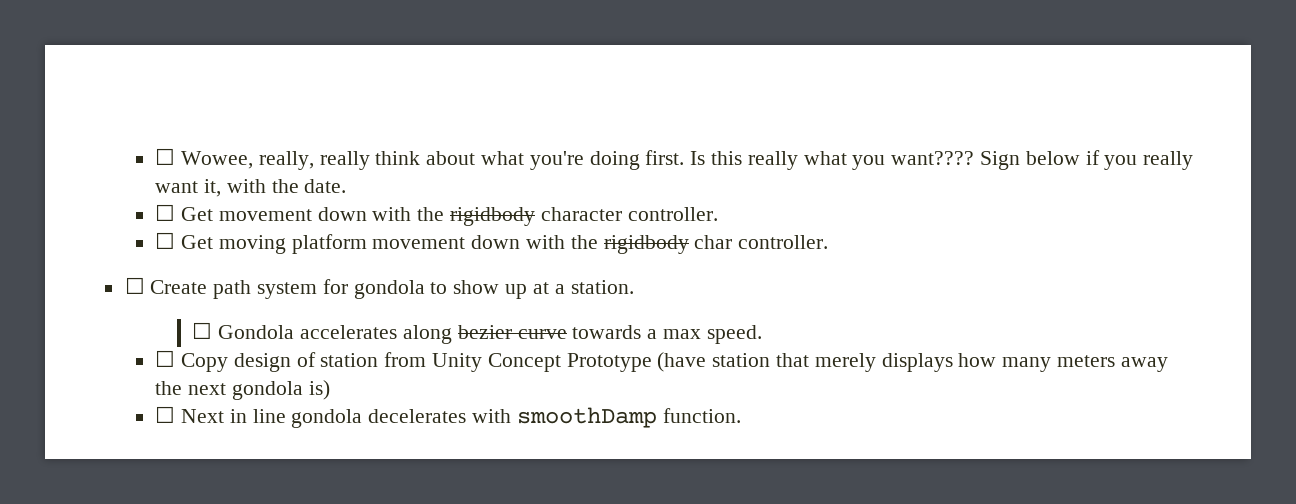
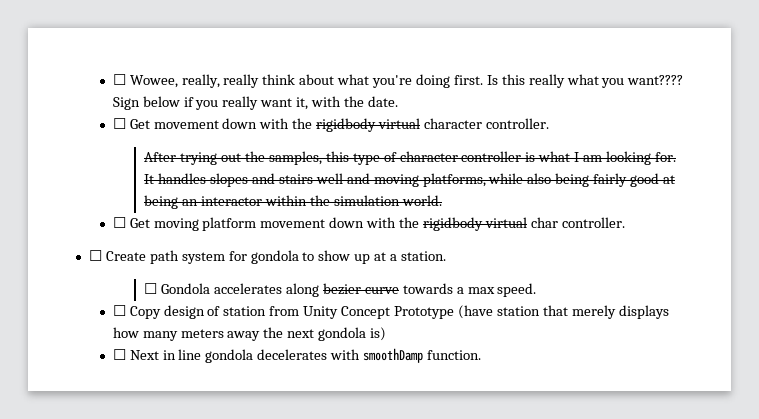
- ☐ Get movement down with the rigidbody character controller.
+ ☐ Get movement down with the rigidbody virtual character controller.
+ After trying out the samples, this type of character controller is what I am looking for. It handles slopes and stairs well and moving platforms, while also being fairly good at being an interactor within the simulation world.
- ☐ Get moving platform movement down with the rigidbody char controller.
+ ☐ Get moving platform movement down with the rigidbody virtual char controller.

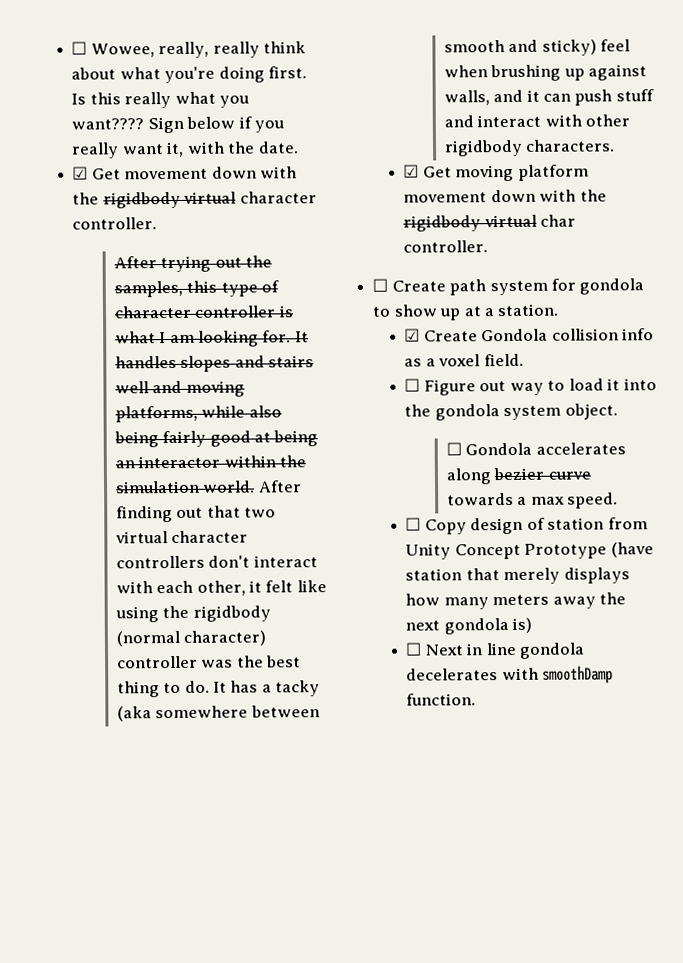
- ☐ Get movement down with the rigidbody virtual character controller.
+ ☑ Get movement down with the rigidbody virtual character controller.
- It handles slopes and stairs well and moving platforms, while also being fairly good at being an interactor within the simulation world.
- ☐ Get moving platform movement down with the rigidbody virtual char controller.
+ It handles slopes and stairs well and moving platforms, while also being fairly good at being an interactor within the simulation world. After finding out that two virtual character controllers don't interact with each other, it felt like using the rigidbody (normal character) controller was the best thing to do. It has a tacky (aka somewhere between smooth and sticky) feel when brushing up against walls, and it can push stuff and interact with other rigidbody characters.
+ ☑ Get moving platform movement down with the rigidbody virtual char controller.
+ ☑ Create Gondola collision info as a voxel field.
+ ☐ Figure out way to load it into the gondola system object.

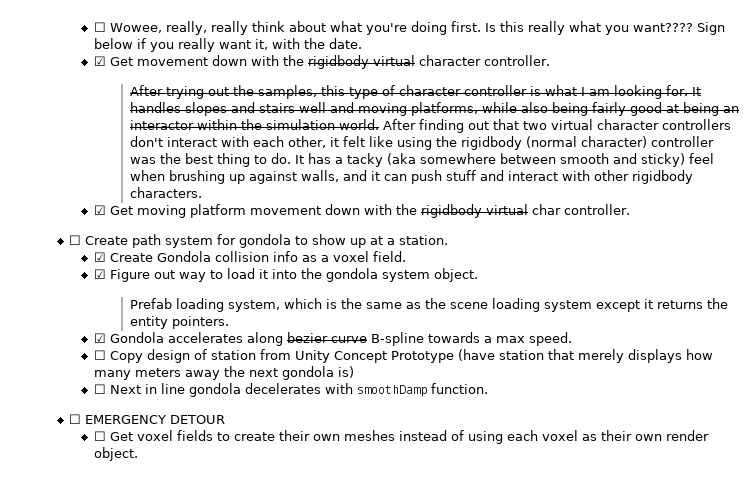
- ☐ Figure out way to load it into the gondola system object.
+ ☑ Figure out way to load it into the gondola system object.
- ☐ Gondola accelerates along bezier curve towards a max speed.
+ Prefab loading system, which is the same as the scene loading system except it returns the entity pointers.
+ ☑ Gondola accelerates along bezier curve B-spline towards a max speed.
+ ☐ EMERGENCY DETOUR
+ ☐ Get voxel fields to create their own meshes instead of using each voxel as their own render object.

